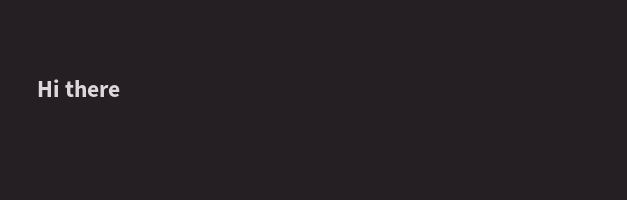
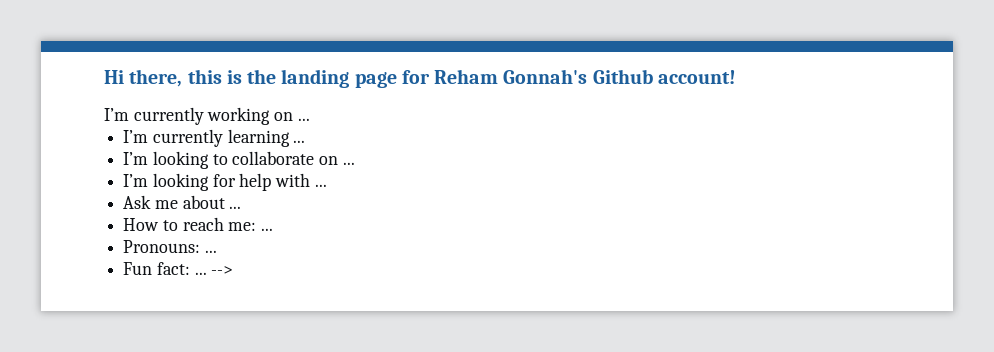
- Hi there
+ Hi there, this is the landing page for Reham Gonnah's Github account!
+ I’m currently working on ...
+ I’m currently learning ...
+ I’m looking to collaborate on ...
+ I’m looking for help with ...
+ Ask me about ...
+ How to reach me: ...
+ Pronouns: ...
+ Fun fact: ... -->

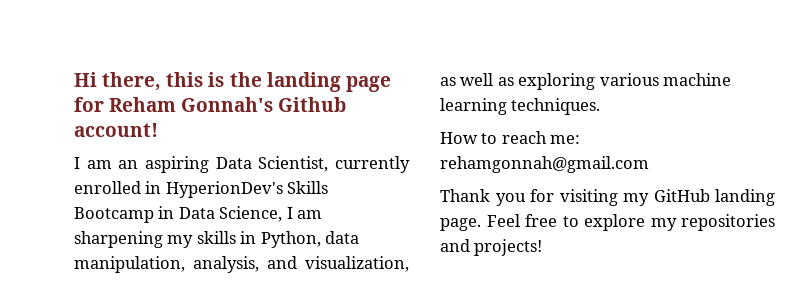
- I’m currently working on ...
- I’m currently learning ...
- I’m looking to collaborate on ...
- I’m looking for help with ...
- Ask me about ...
- How to reach me: ...
- Pronouns: ...
- Fun fact: ... -->
+ I am an aspiring Data Scientist, currently enrolled in HyperionDev's Skills Bootcamp in Data Science, I am sharpening my skills in Python, data manipulation, analysis, and visualization, as well as exploring various machine learning techniques.
+ How to reach me: rehamgonnah@gmail.com
+ Thank you for visiting my GitHub landing page. Feel free to explore my repositories and projects!

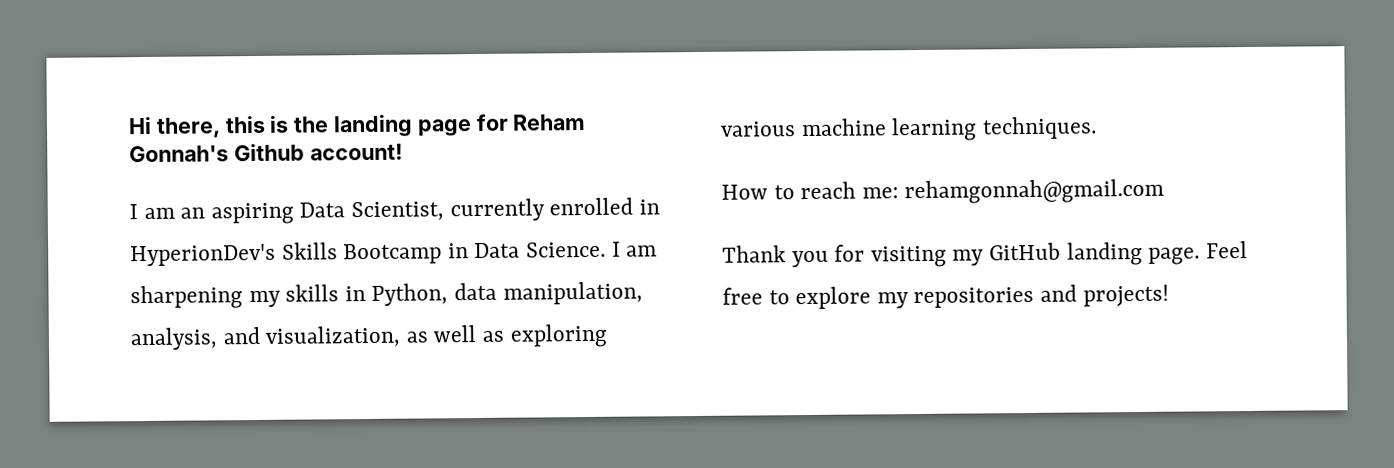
- I am an aspiring Data Scientist, currently enrolled in HyperionDev's Skills Bootcamp in Data Science, I am sharpening my skills in Python, data manipulation, analysis, and visualization, as well as exploring various machine learning techniques.
+ I am an aspiring Data Scientist, currently enrolled in HyperionDev's Skills Bootcamp in Data Science. I am sharpening my skills in Python, data manipulation, analysis, and visualization, as well as exploring various machine learning techniques.

